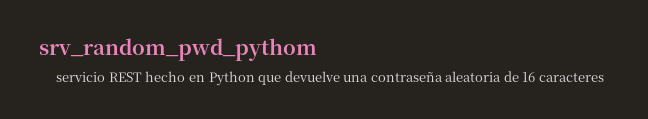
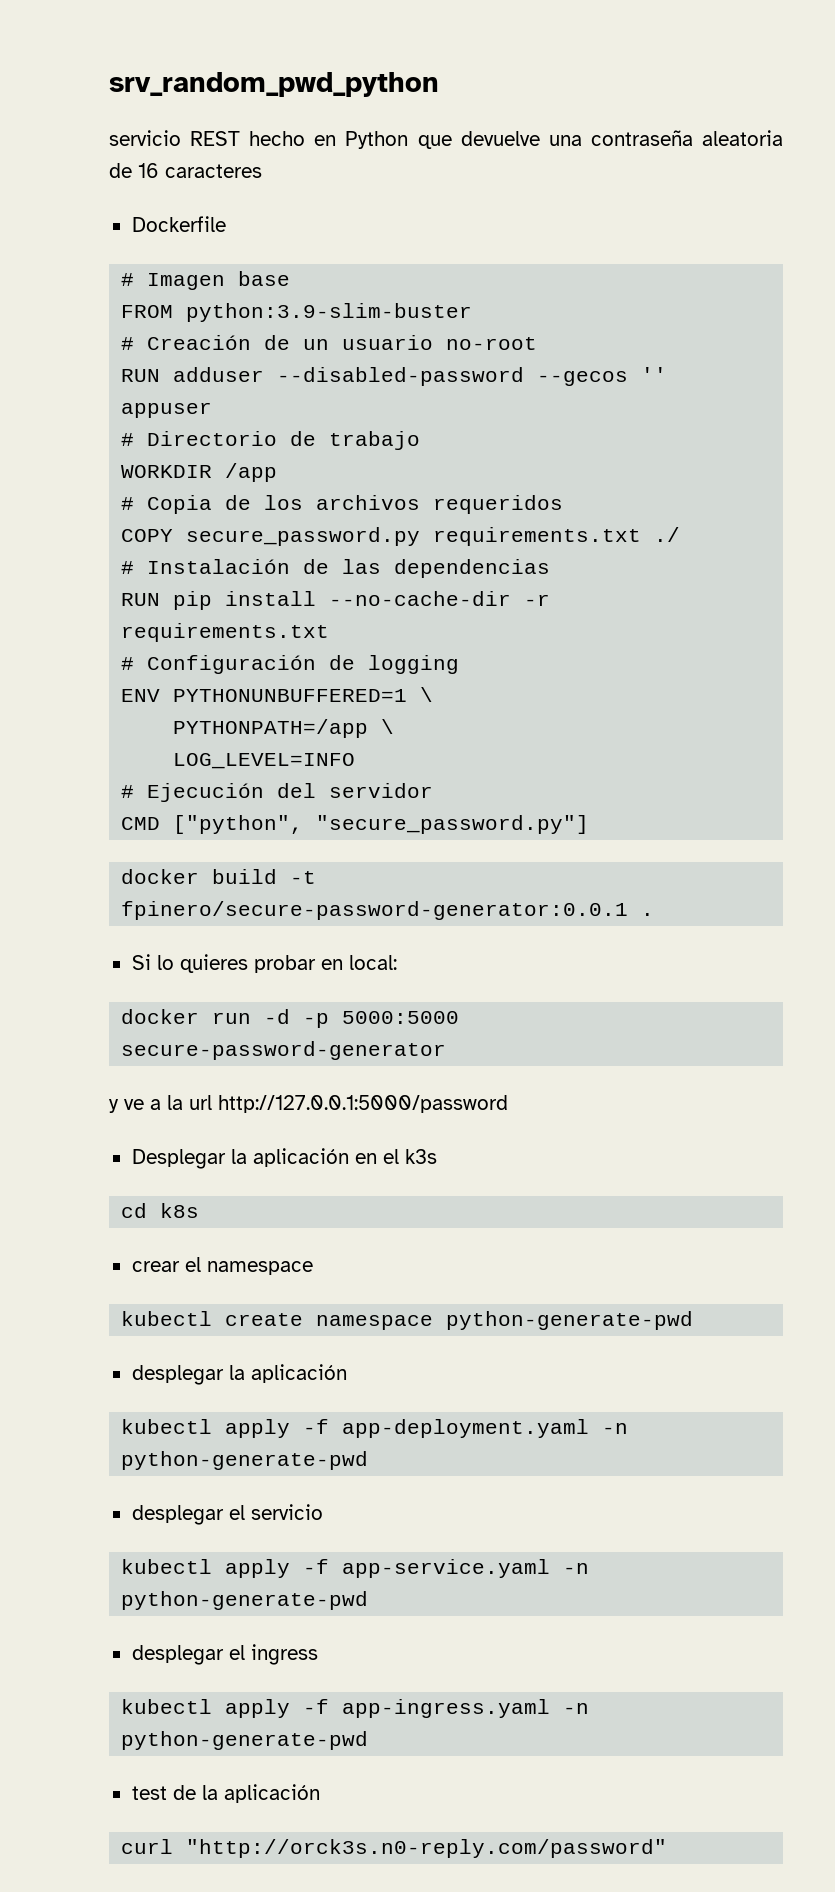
- srv_random_pwd_pythom
+ srv_random_pwd_python
+ Dockerfile
+ # Imagen base
+ FROM python:3.9-slim-buster
+ # Creación de un usuario no-root
+ RUN adduser --disabled-password --gecos '' appuser
+ # Directorio de trabajo
+ WORKDIR /app
+ # Copia de los archivos requeridos
+ COPY secure_password.py requirements.txt ./
+ # Instalación de las dependencias
+ RUN pip install --no-cache-dir -r requirements.txt
+ # Configuración de logging
+ ENV PYTHONUNBUFFERED=1 \
+ PYTHONPATH=/app \
+ LOG_LEVEL=INFO
+ # Ejecución del servidor
+ CMD ["python", "secure_password.py"]
+ docker build -t fpinero/secure-password-generator:0.0.1 .
+ Si lo quieres probar en local:
+ docker run -d -p 5000:5000 secure-password-generator
+ y ve a la url http://127.0.0.1:5000/password
+ Desplegar la aplicación en el k3s
+ cd k8s
+ crear el namespace
+ kubectl create namespace python-generate-pwd
+ desplegar la aplicación
+ kubectl apply -f app-deployment.yaml -n python-generate-pwd
+ desplegar el servicio
+ kubectl apply -f app-service.yaml -n python-generate-pwd
+ desplegar el ingress
+ kubectl apply -f app-ingress.yaml -n python-generate-pwd
+ test de la aplicación
+ curl "http://orck3s.n0-reply.com/password"

